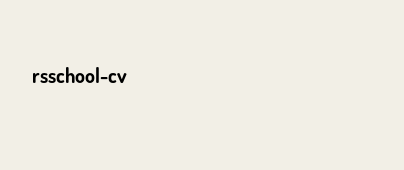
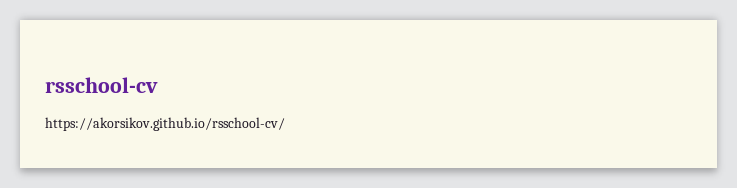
+ https://akorsikov.github.io/rsschool-cv/

